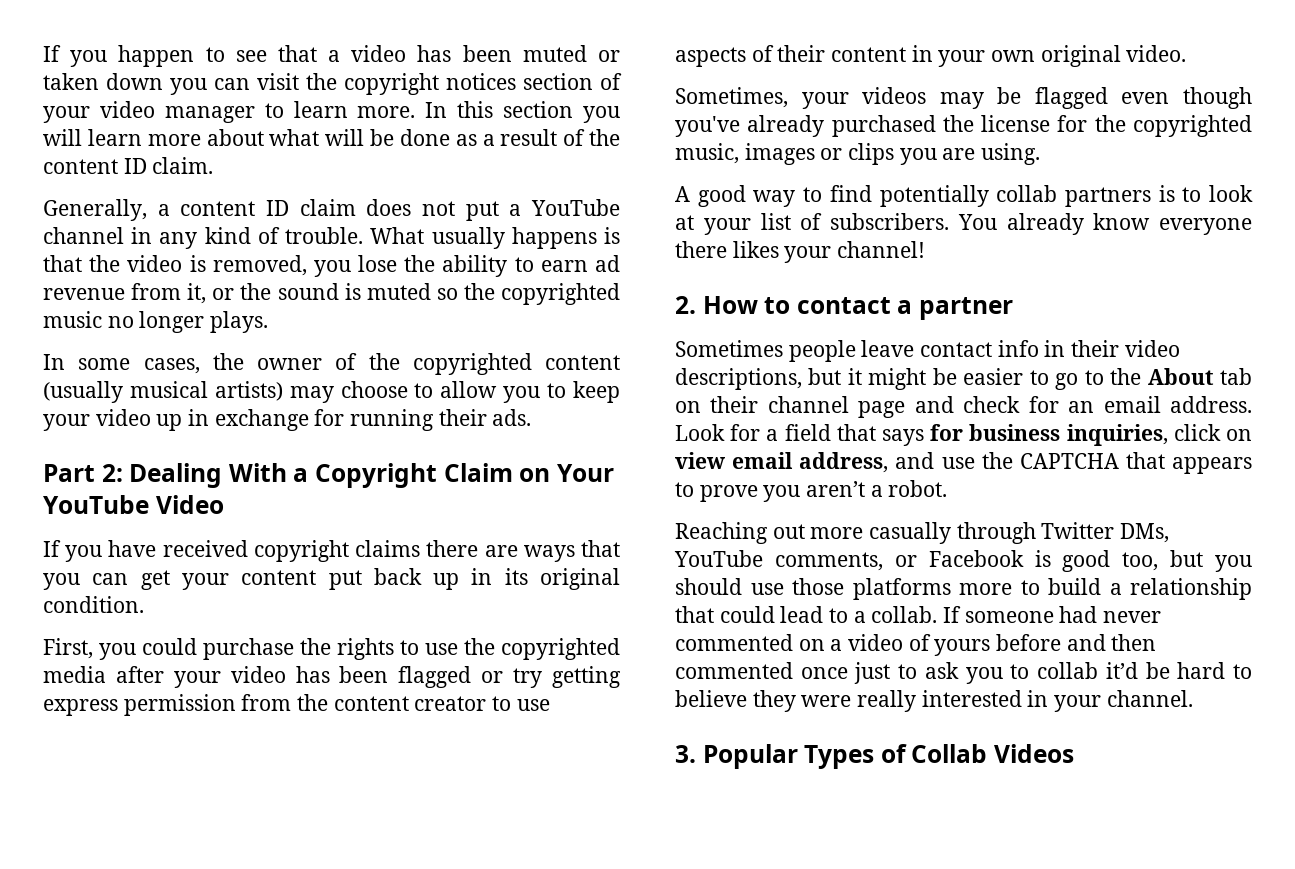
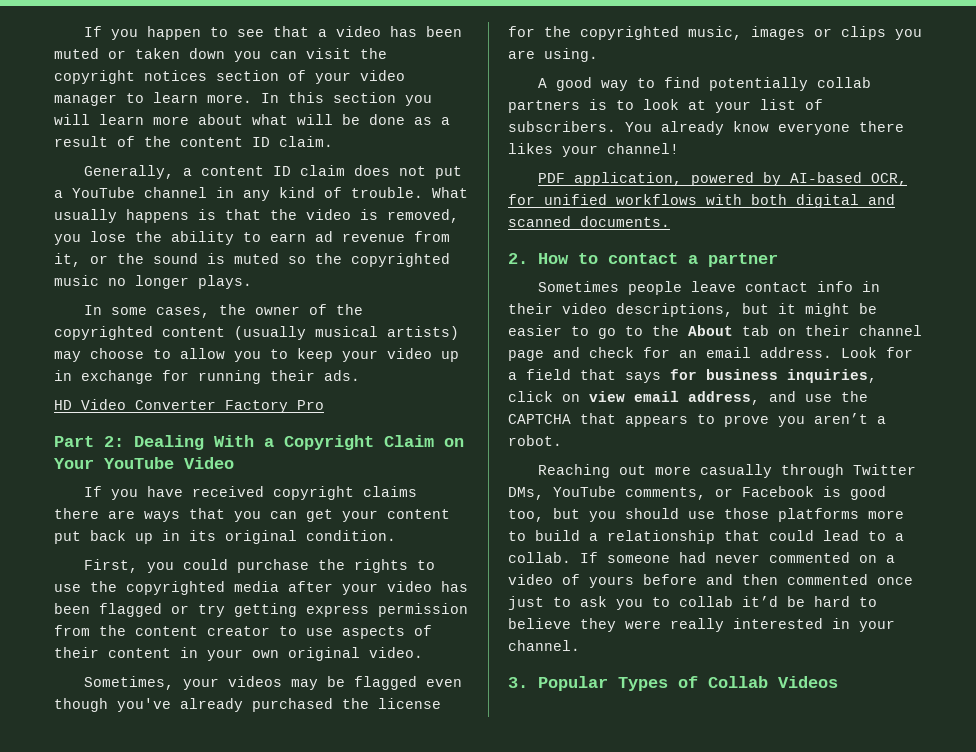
+ HD Video Converter Factory Pro
+ PDF application, powered by AI-based OCR, for unified workflows with both digital and scanned documents.

